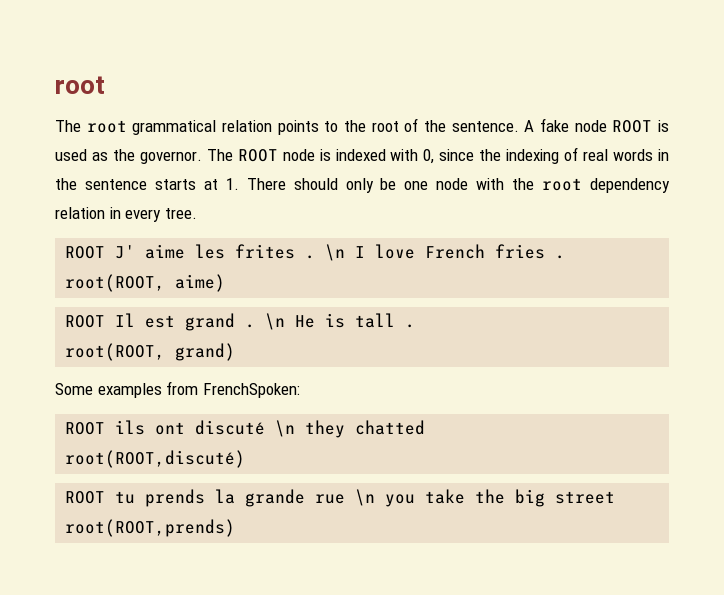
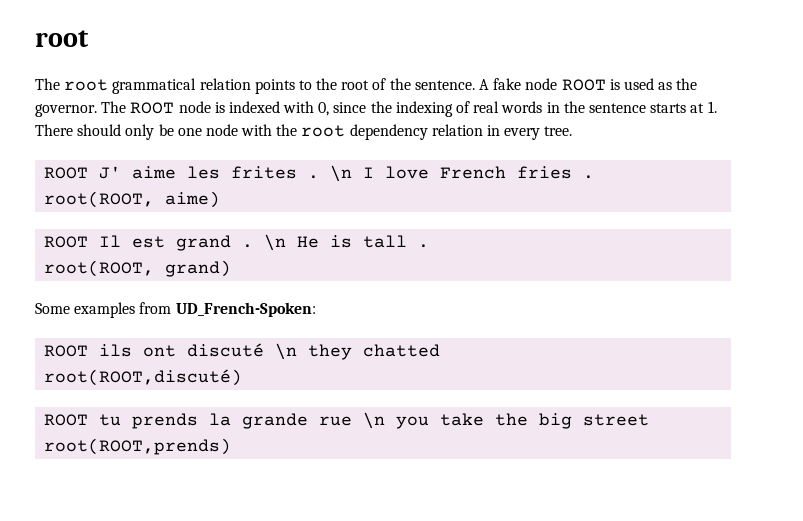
- Some examples from FrenchSpoken:
+ Some examples from UD_French-Spoken:

